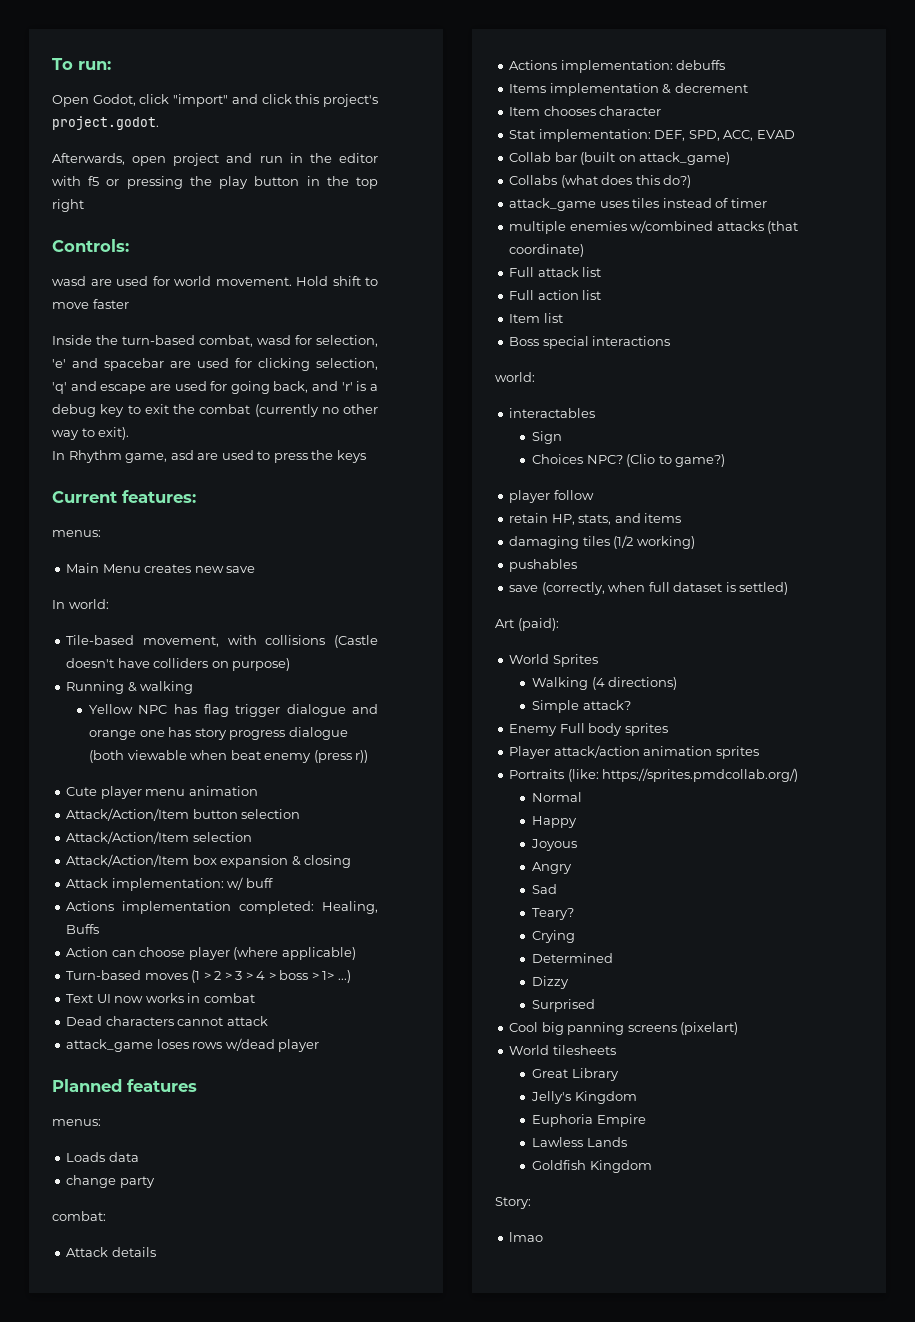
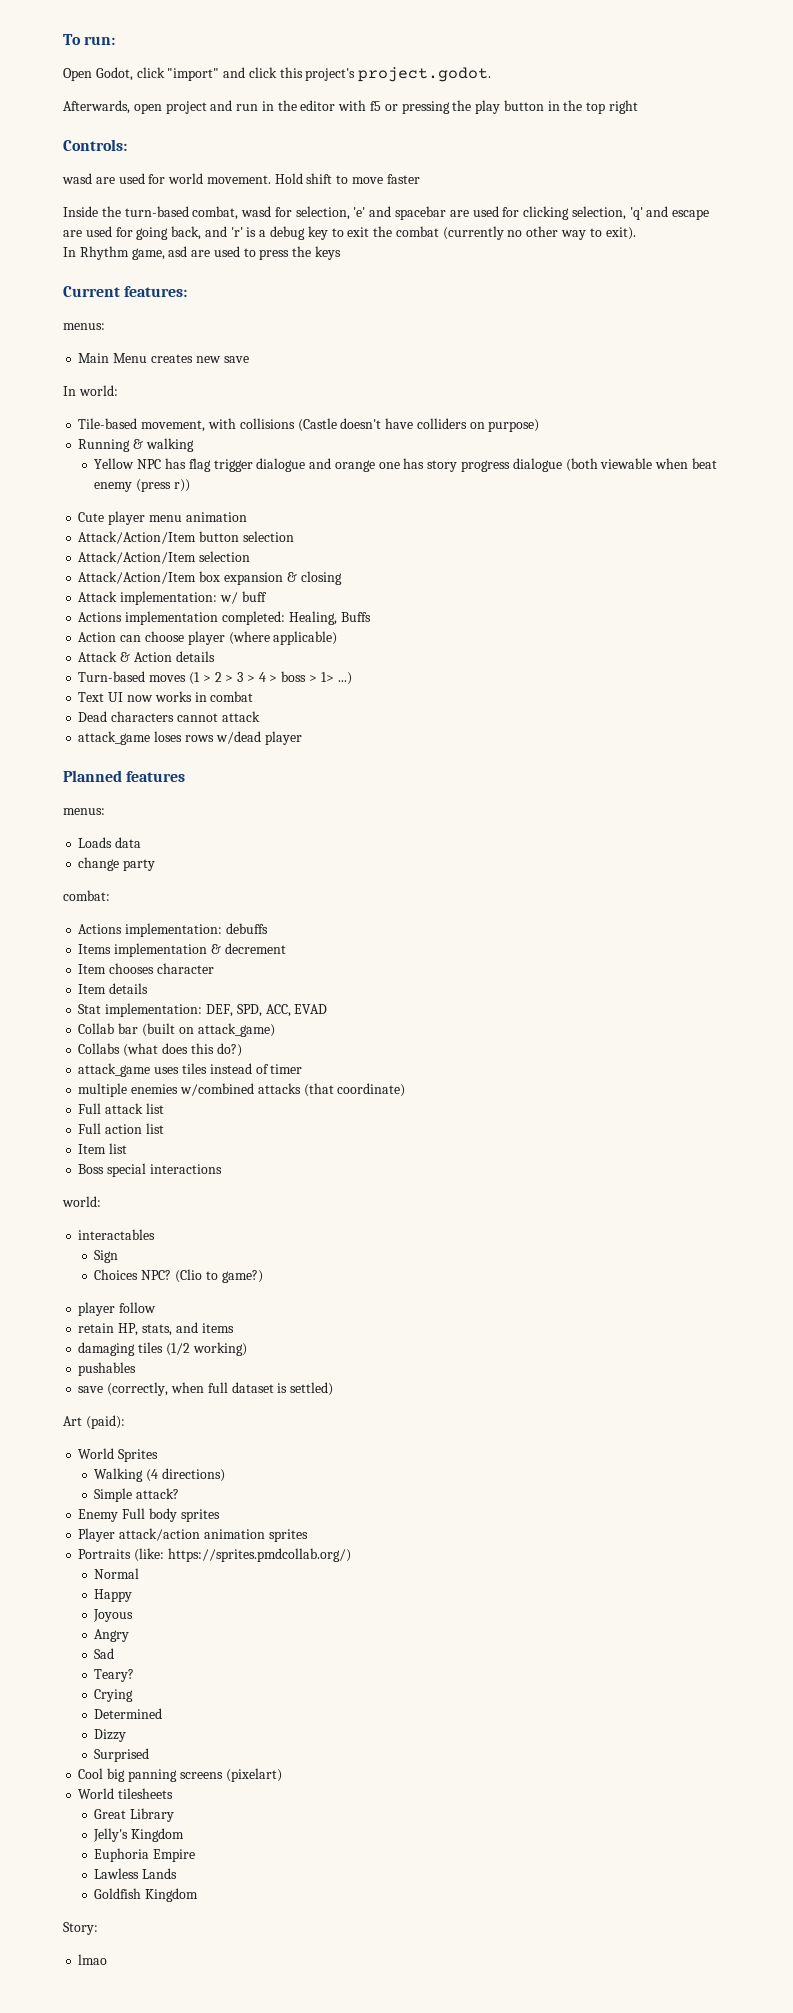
+ Attack & Action details
- Attack details
+ Item details

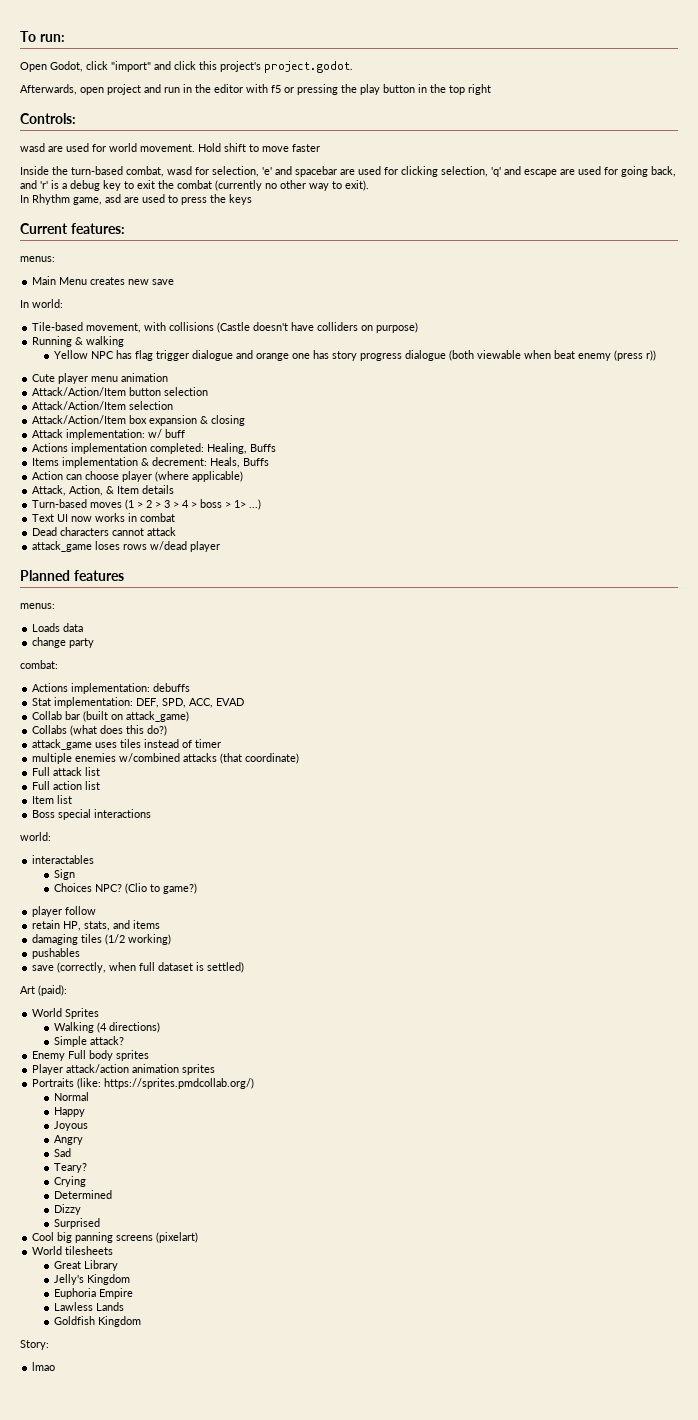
+ Items implementation & decrement: Heals, Buffs
- Attack & Action details
+ Attack, Action, & Item details
- Items implementation & decrement
- Item chooses character
- Item details

